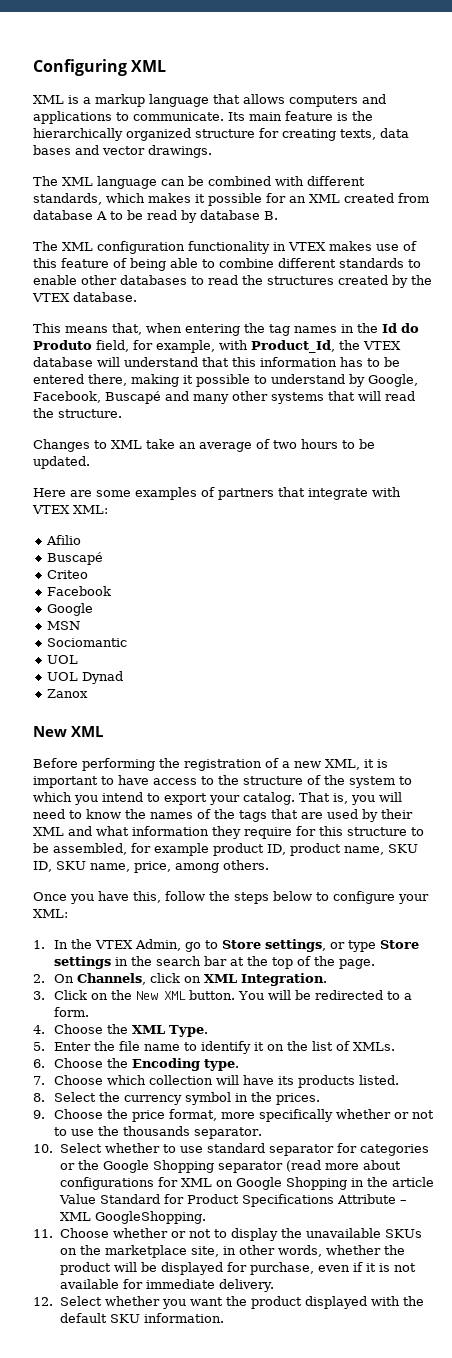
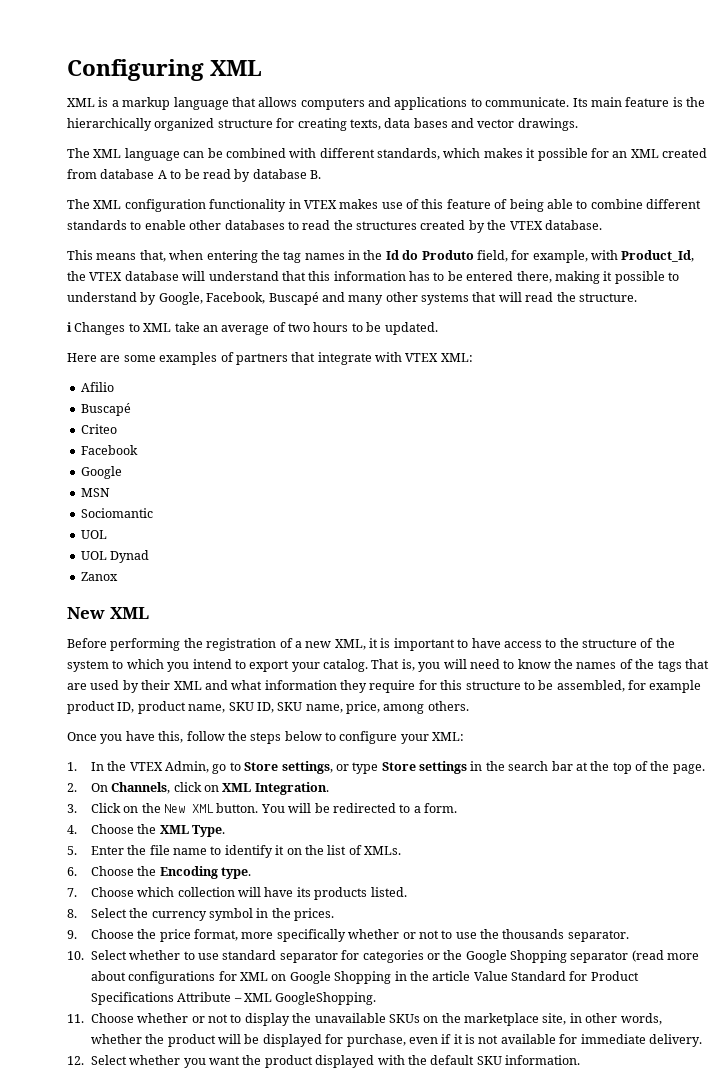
- Changes to XML take an average of two hours to be updated.
+ ℹ Changes to XML take an average of two hours to be updated.

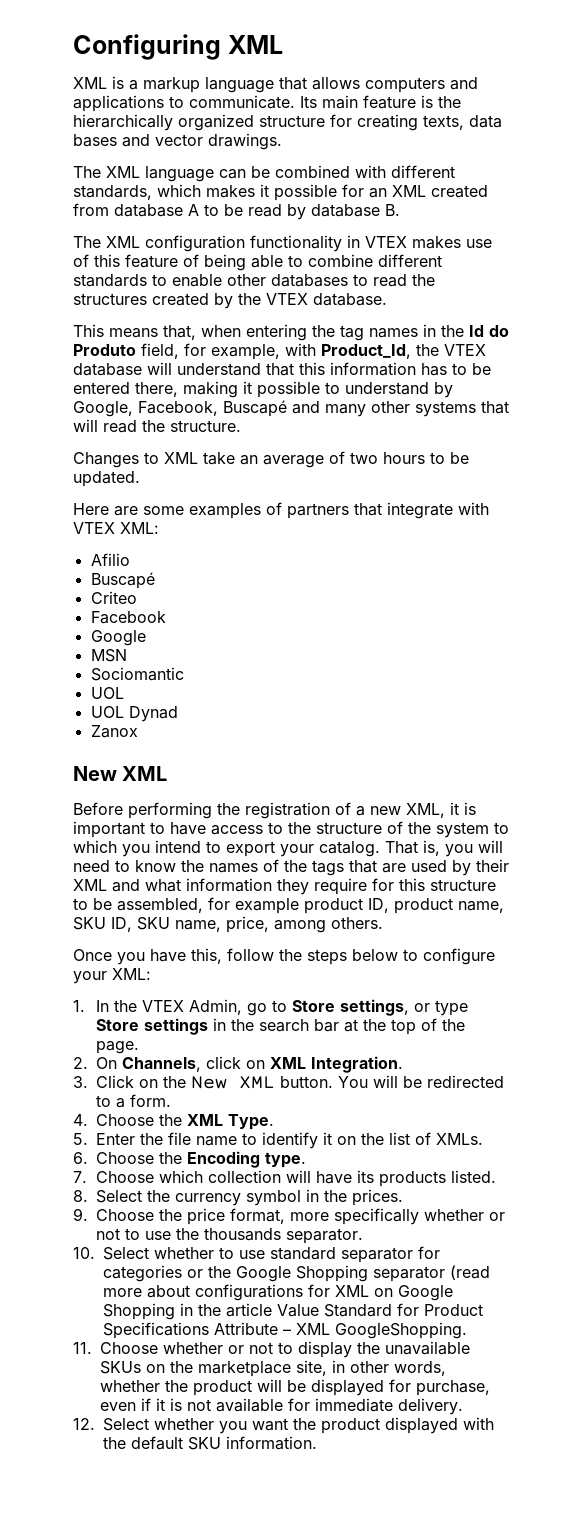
- ℹ Changes to XML take an average of two hours to be updated.
+ Changes to XML take an average of two hours to be updated.

